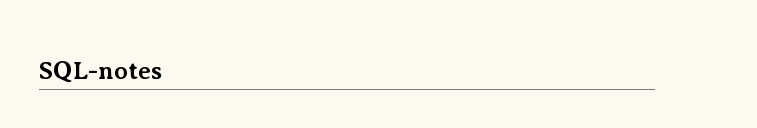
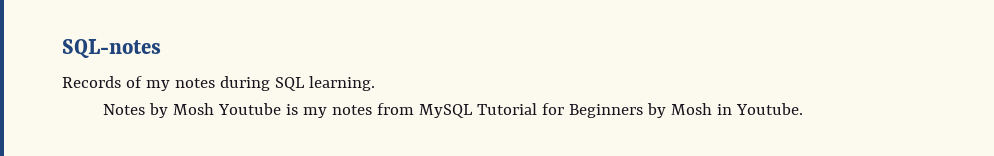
+ Records of my notes during SQL learning.
+ Notes by Mosh Youtube is my notes from MySQL Tutorial for Beginners by Mosh in Youtube.

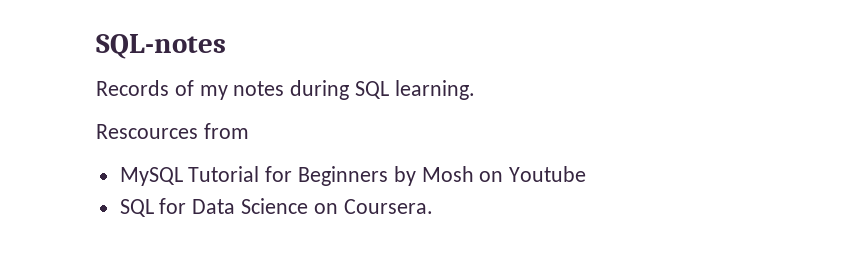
- Notes by Mosh Youtube is my notes from MySQL Tutorial for Beginners by Mosh in Youtube.
+ Rescources from
+ MySQL Tutorial for Beginners by Mosh on Youtube
+ SQL for Data Science on Coursera.

